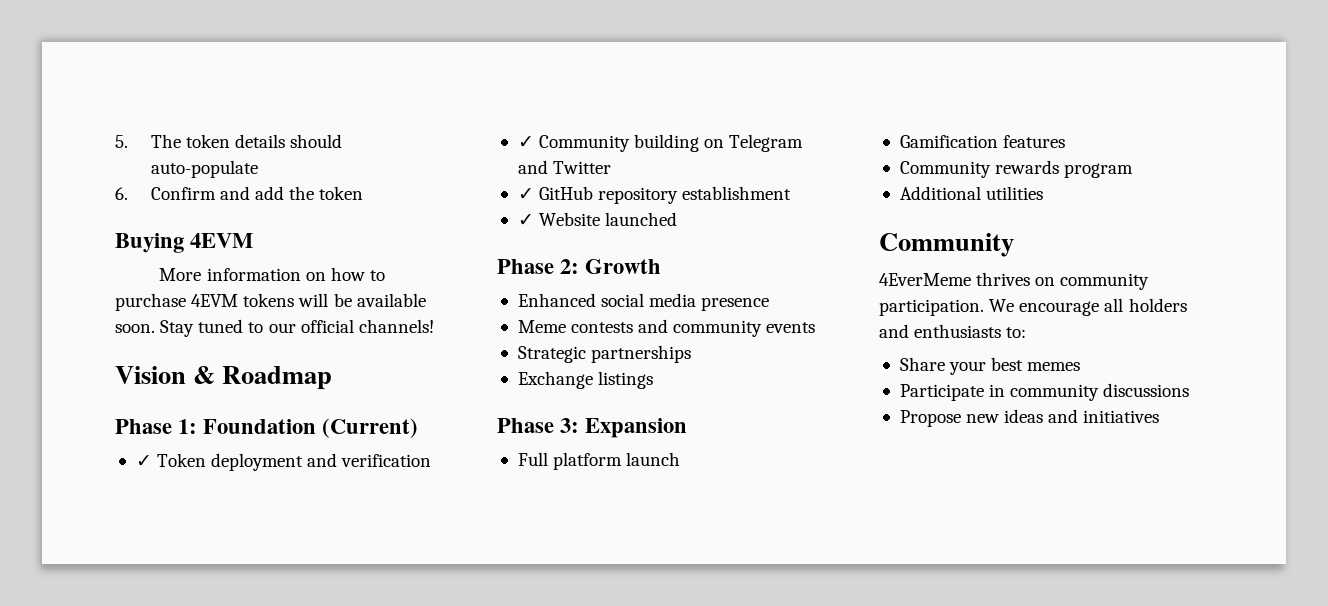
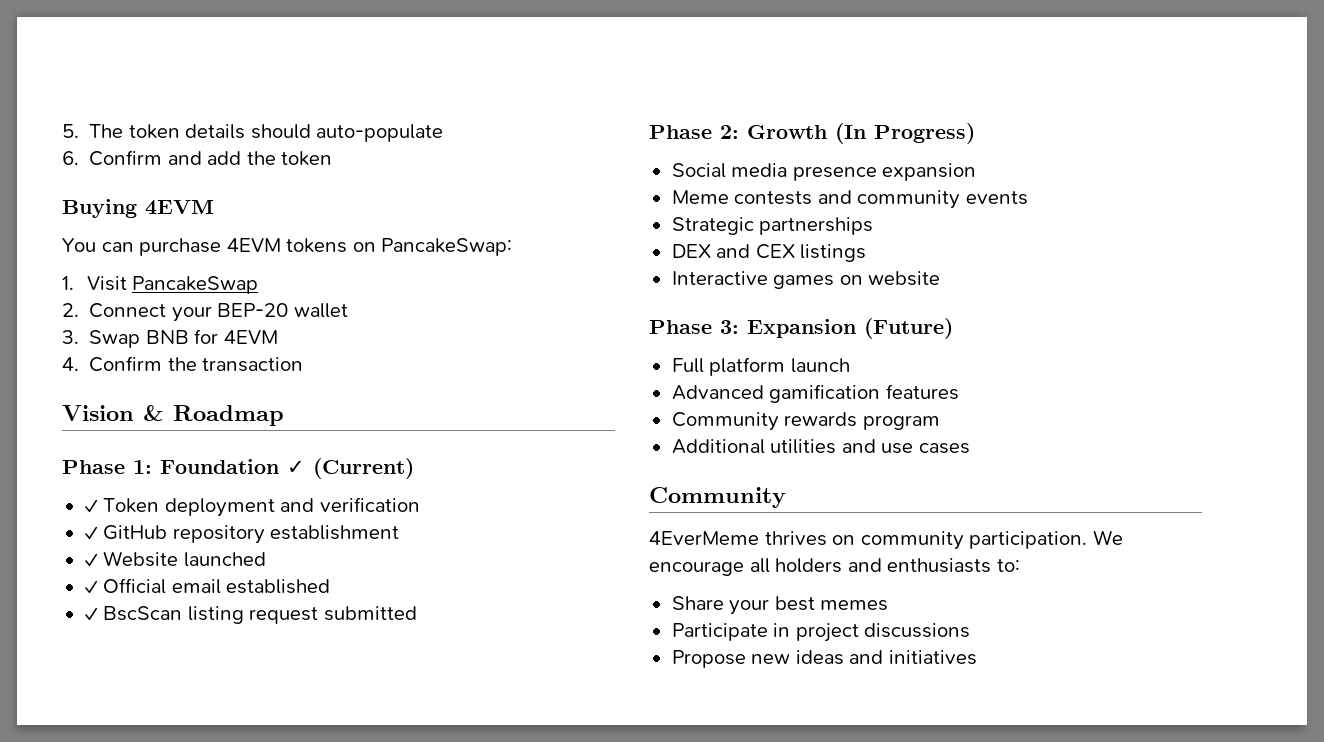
- More information on how to purchase 4EVM tokens will be available soon. Stay tuned to our official channels!
+ You can purchase 4EVM tokens on PancakeSwap:
+ 1. Visit PancakeSwap
+ 2. Connect your BEP-20 wallet
+ 3. Swap BNB for 4EVM
+ 4. Confirm the transaction
- Phase 1: Foundation (Current)
+ Phase 1: Foundation ✓ (Current)
- ✓ Community building on Telegram and Twitter
+ ✓ Official email established
+ ✓ BscScan listing request submitted
- Phase 2: Growth
- Enhanced social media presence
+ Phase 2: Growth (In Progress)
+ Social media presence expansion
- Exchange listings
+ DEX and CEX listings
+ Interactive games on website
- Phase 3: Expansion
+ Phase 3: Expansion (Future)
- Gamification features
+ Advanced gamification features
- Additional utilities
+ Additional utilities and use cases
- Participate in community discussions
+ Participate in project discussions

